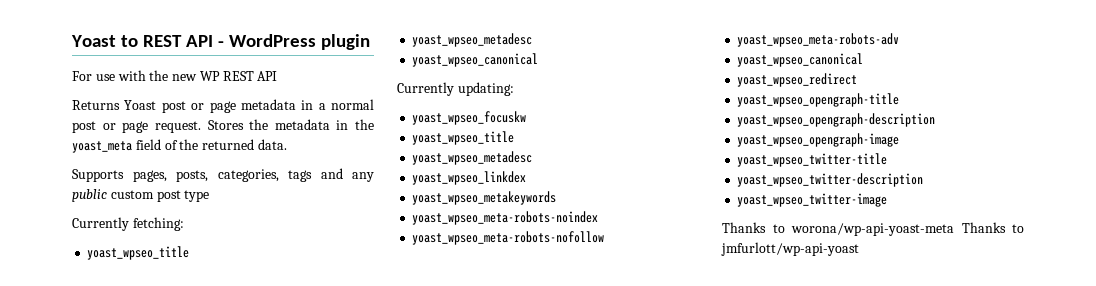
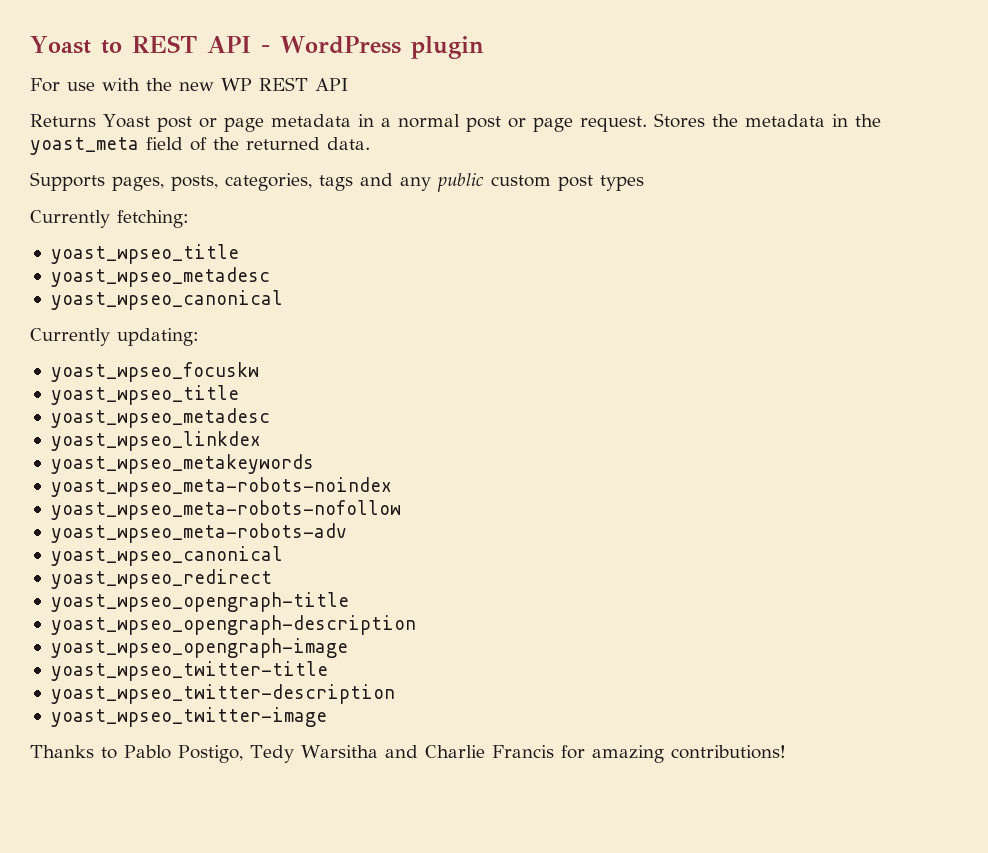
- Supports pages, posts, categories, tags and any public custom post type
+ Supports pages, posts, categories, tags and any public custom post types
- Thanks to worona/wp-api-yoast-meta Thanks to jmfurlott/wp-api-yoast
+ Thanks to Pablo Postigo, Tedy Warsitha and Charlie Francis for amazing contributions!

